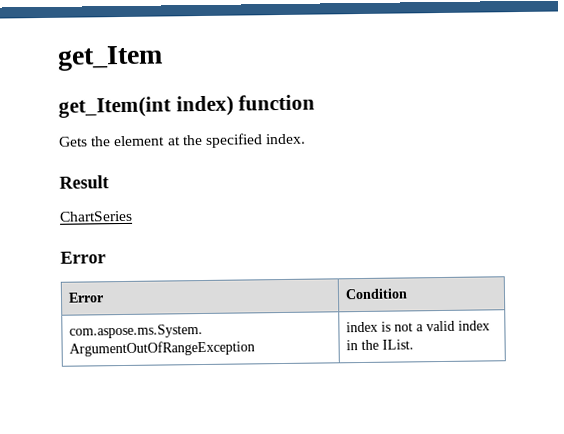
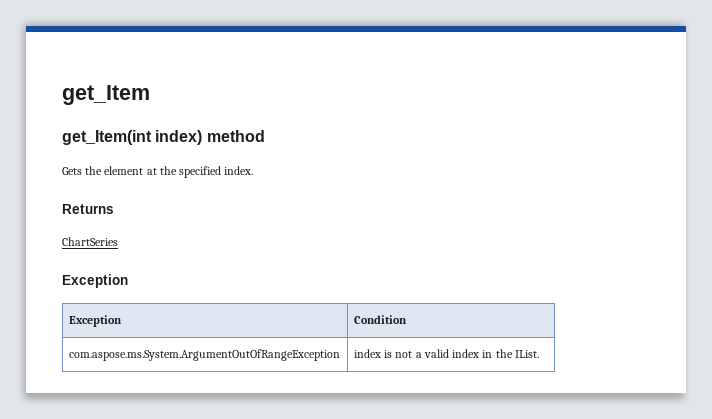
- get_Item(int index) function
+ get_Item(int index) method
- Result
+ Returns
  ChartSeries
- Error
- Error | Condition
+ Exception
+ Exception | Condition

